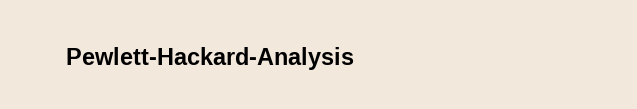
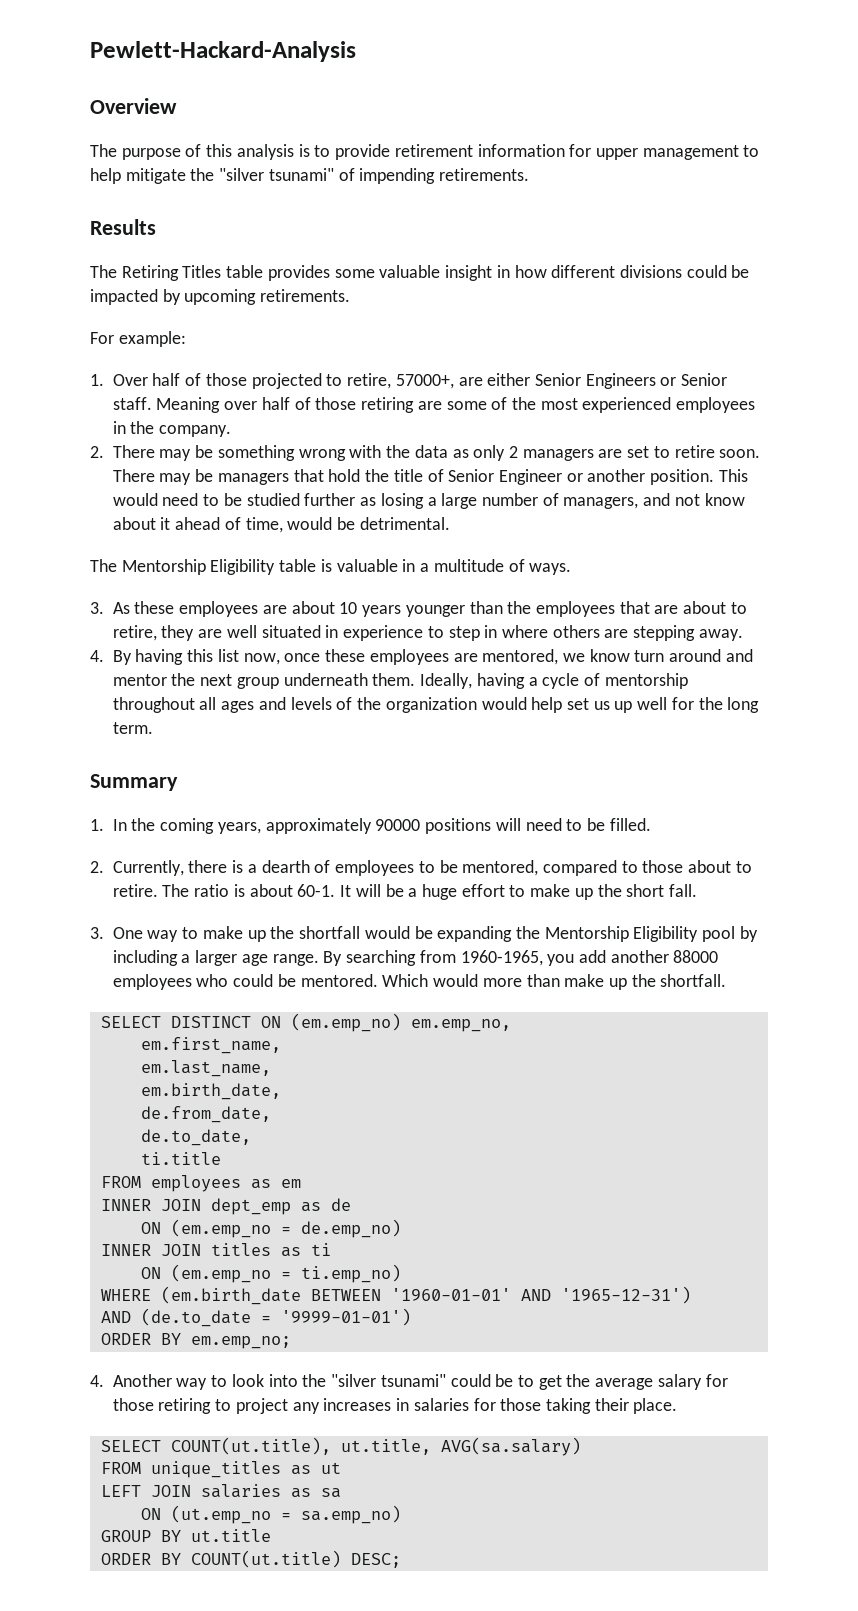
+ Overview
+ The purpose of this analysis is to provide retirement information for upper management to help mitigate the "silver tsunami" of impending retirements.
+ Results
+ The Retiring Titles table provides some valuable insight in how different divisions could be impacted by upcoming retirements.
+ For example:
+ 1. Over half of those projected to retire, 57000+, are either Senior Engineers or Senior staff. Meaning over half of those retiring are some of the most experienced employees in the company.
+ 2. There may be something wrong with the data as only 2 managers are set to retire soon. There may be managers that hold the title of Senior Engineer or another position. This would need to be studied further as losing a large number of managers, and not know about it ahead of time, would be detrimental.
+ The Mentorship Eligibility table is valuable in a multitude of ways.
+ 3. As these employees are about 10 years younger than the employees that are about to retire, they are well situated in experience to step in where others are stepping away.
+ 4. By having this list now, once these employees are mentored, we know turn around and mentor the next group underneath them. Ideally, having a cycle of mentorship throughout all ages and levels of the organization would help set us up well for the long term.
+ Summary
+ 1. In the coming years, approximately 90000 positions will need to be filled.
+ 2. Currently, there is a dearth of employees to be mentored, compared to those about to retire. The ratio is about 60-1. It will be a huge effort to make up the short fall.
+ 3. One way to make up the shortfall would be expanding the Mentorship Eligibility pool by including a larger age range. By searching from 1960-1965, you add another 88000 employees who could be mentored. Which would more than make up the shortfall.
+ SELECT DISTINCT ON (em.emp_no) em.emp_no,
+ em.first_name,
+ em.last_name,
+ em.birth_date,
+ de.from_date,
+ de.to_date,
+ ti.title
+ FROM employees as em
+ INNER JOIN dept_emp as de
+ ON (em.emp_no = de.emp_no)
+ INNER JOIN titles as ti
+ ON (em.emp_no = ti.emp_no)
+ WHERE (em.birth_date BETWEEN '1960-01-01' AND '1965-12-31')
+ AND (de.to_date = '9999-01-01')
+ ORDER BY em.emp_no;
+ 4. Another way to look into the "silver tsunami" could be to get the average salary for those retiring to project any increases in salaries for those taking their place.
+ SELECT COUNT(ut.title), ut.title, AVG(sa.salary)
+ FROM unique_titles as ut
+ LEFT JOIN salaries as sa
+ ON (ut.emp_no = sa.emp_no)
+ GROUP BY ut.title
+ ORDER BY COUNT(ut.title) DESC;

